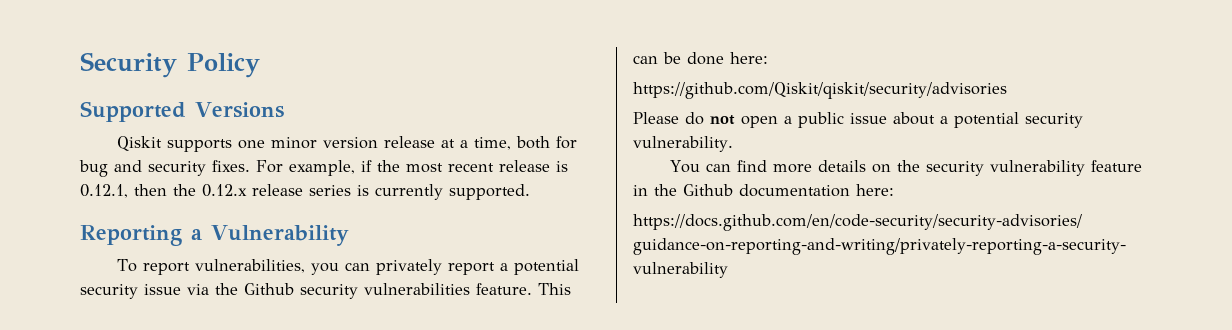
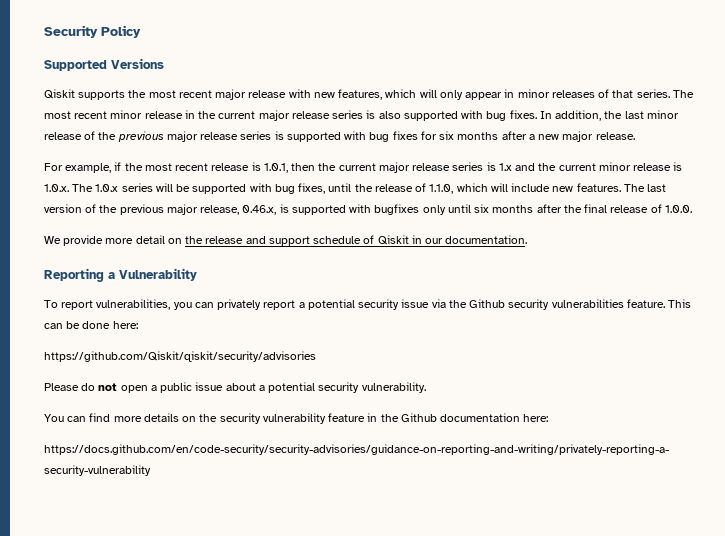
- Qiskit supports one minor version release at a time, both for bug and security fixes. For example, if the most recent release is 0.12.1, then the 0.12.x release series is currently supported.
+ Qiskit supports the most recent major release with new features, which will only appear in minor releases of that series. The most recent minor release in the current major release series is also supported with bug fixes. In addition, the last minor release of the previous major release series is supported with bug fixes for six months after a new major release.
+ For example, if the most recent release is 1.0.1, then the current major release series is 1.x and the current minor release is 1.0.x. The 1.0.x series will be supported with bug fixes, until the release of 1.1.0, which will include new features. The last version of the previous major release, 0.46.x, is supported with bugfixes only until six months after the final release of 1.0.0.
+ We provide more detail on the release and support schedule of Qiskit in our documentation.

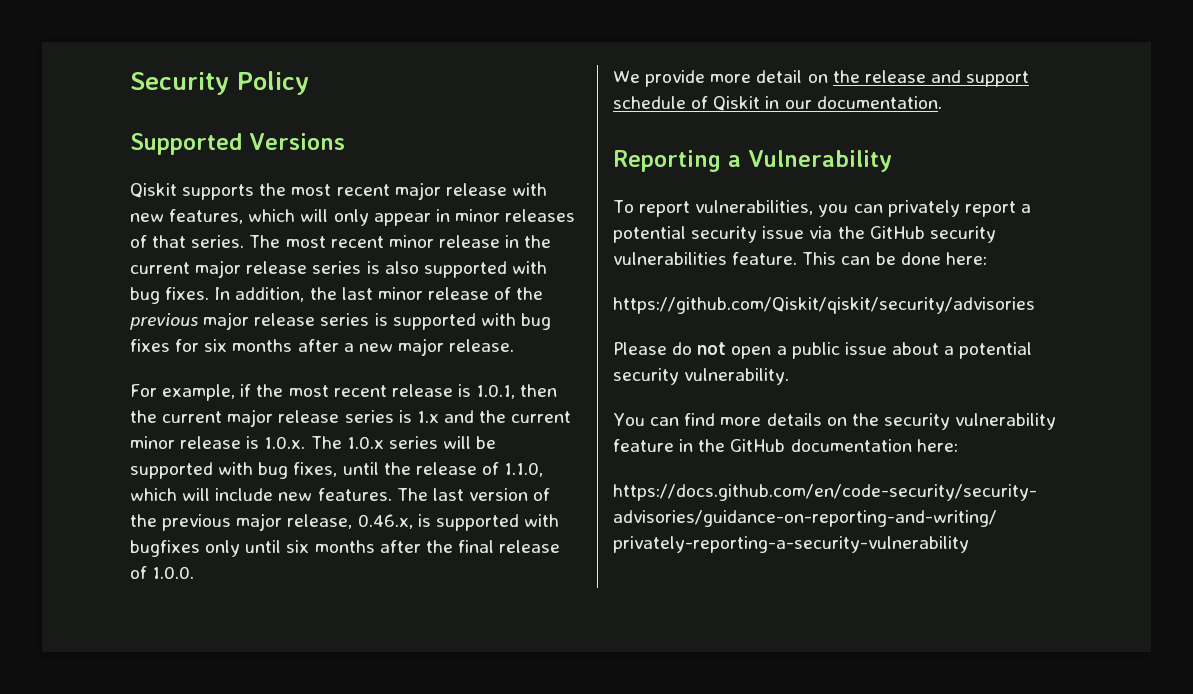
- To report vulnerabilities, you can privately report a potential security issue via the Github security vulnerabilities feature.
+ To report vulnerabilities, you can privately report a potential security issue via the GitHub security vulnerabilities feature.
- You can find more details on the security vulnerability feature in the Github documentation here:
+ You can find more details on the security vulnerability feature in the GitHub documentation here:

